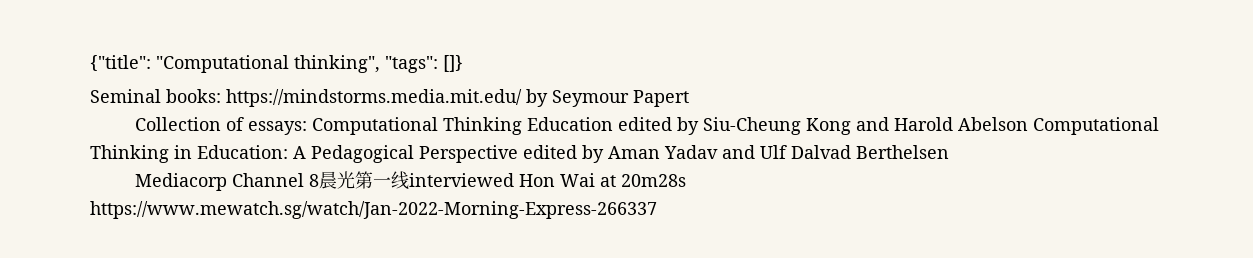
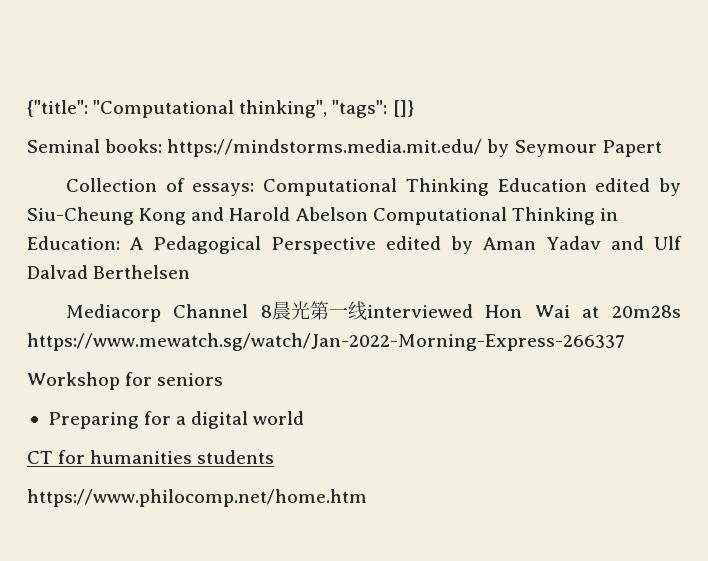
+ Workshop for seniors
+ Preparing for a digital world
+ CT for humanities students
+ https://www.philocomp.net/home.htm

